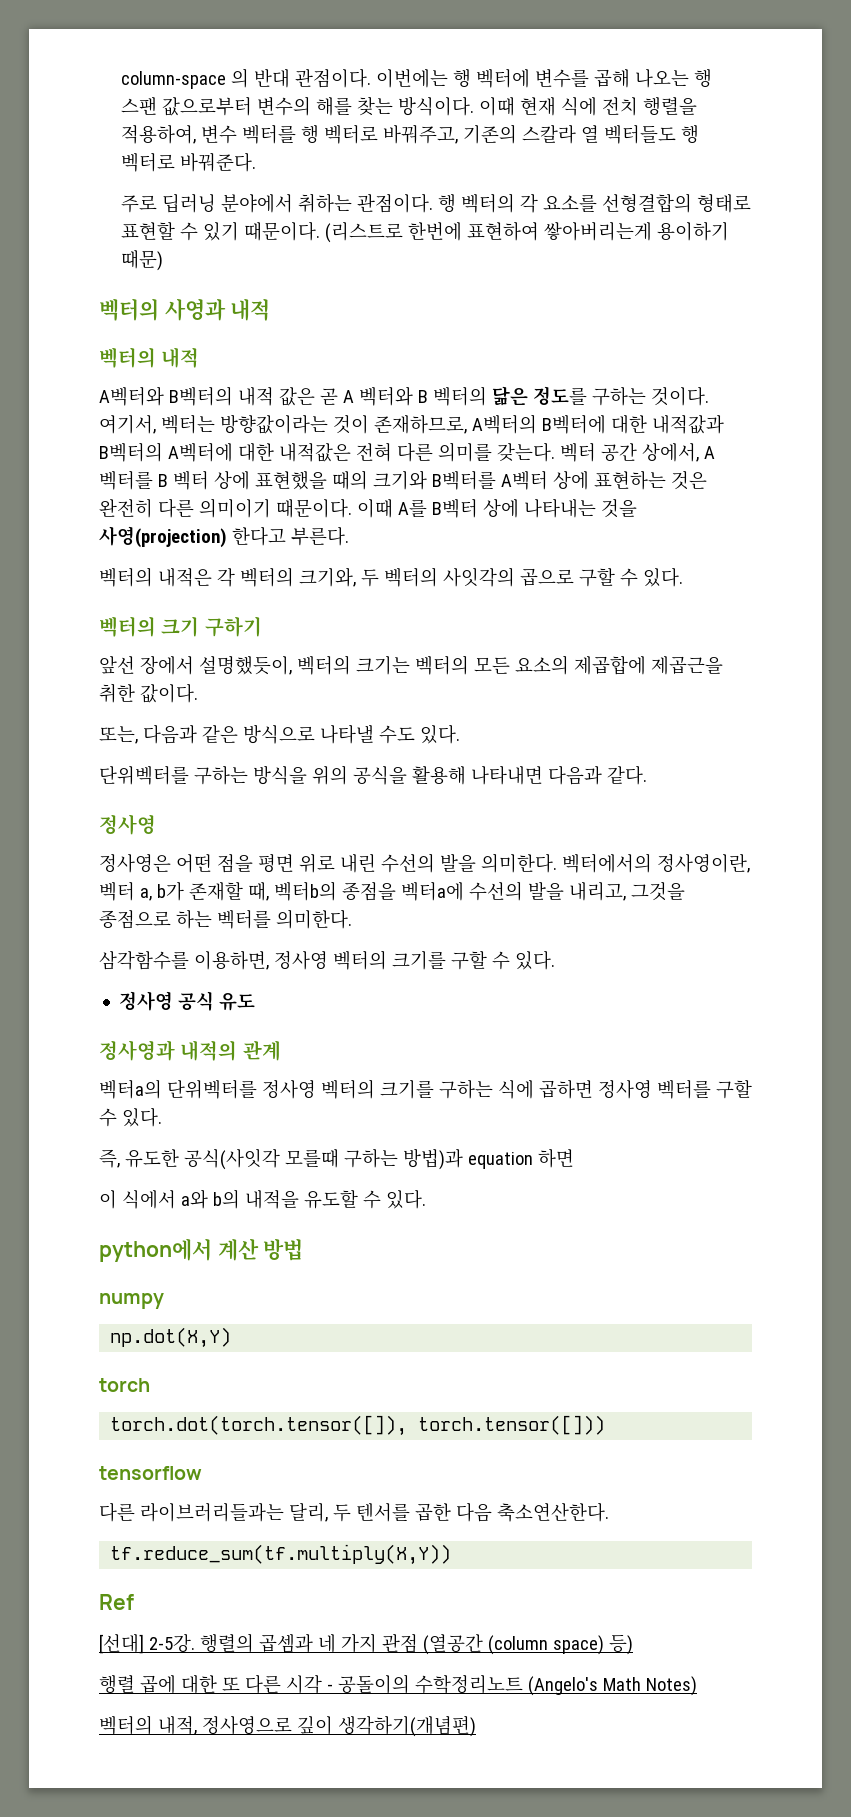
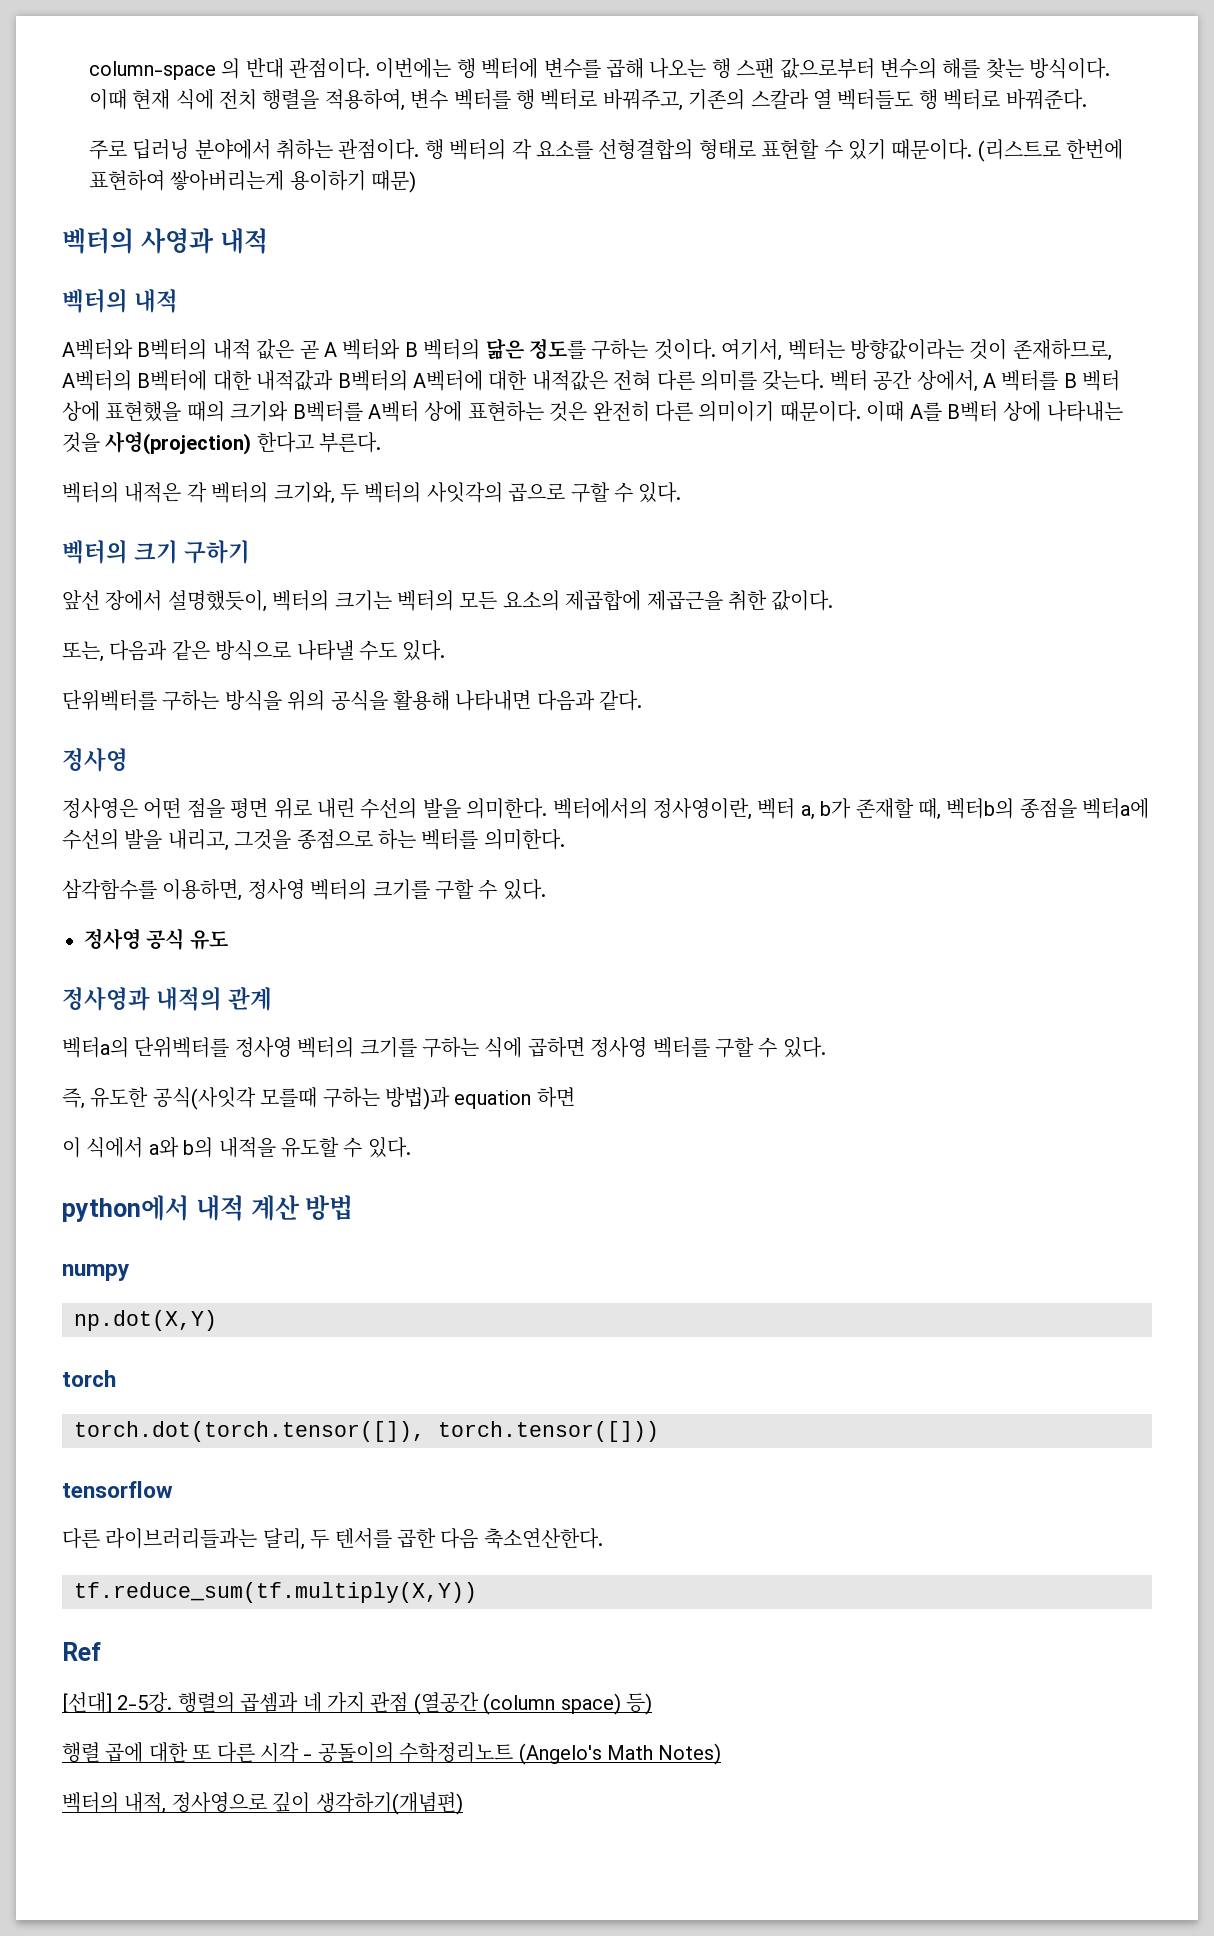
- python에서 계산 방법
+ python에서 내적 계산 방법

